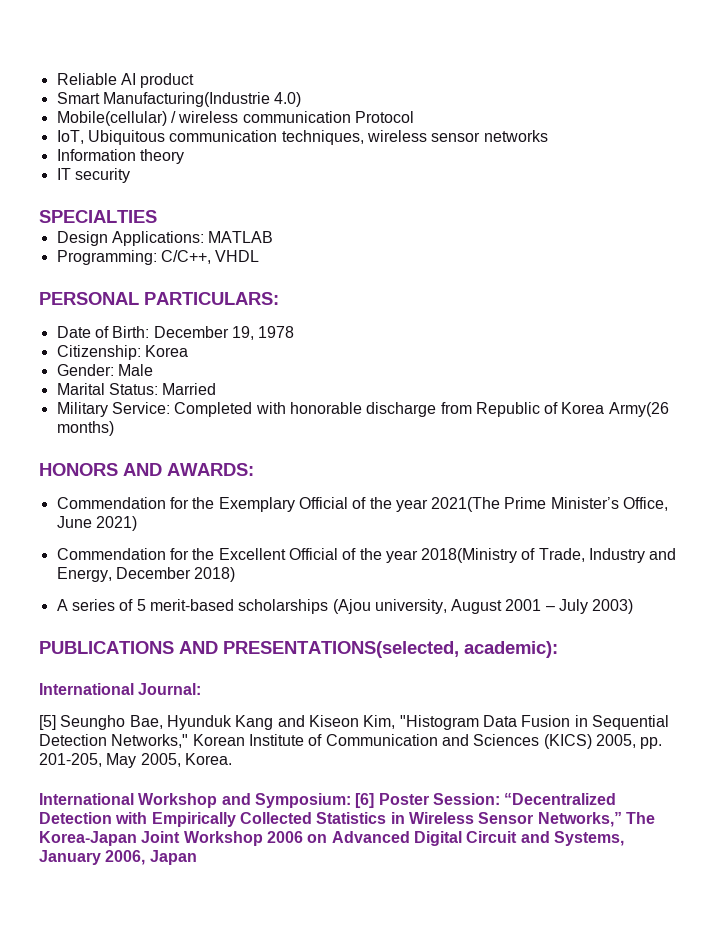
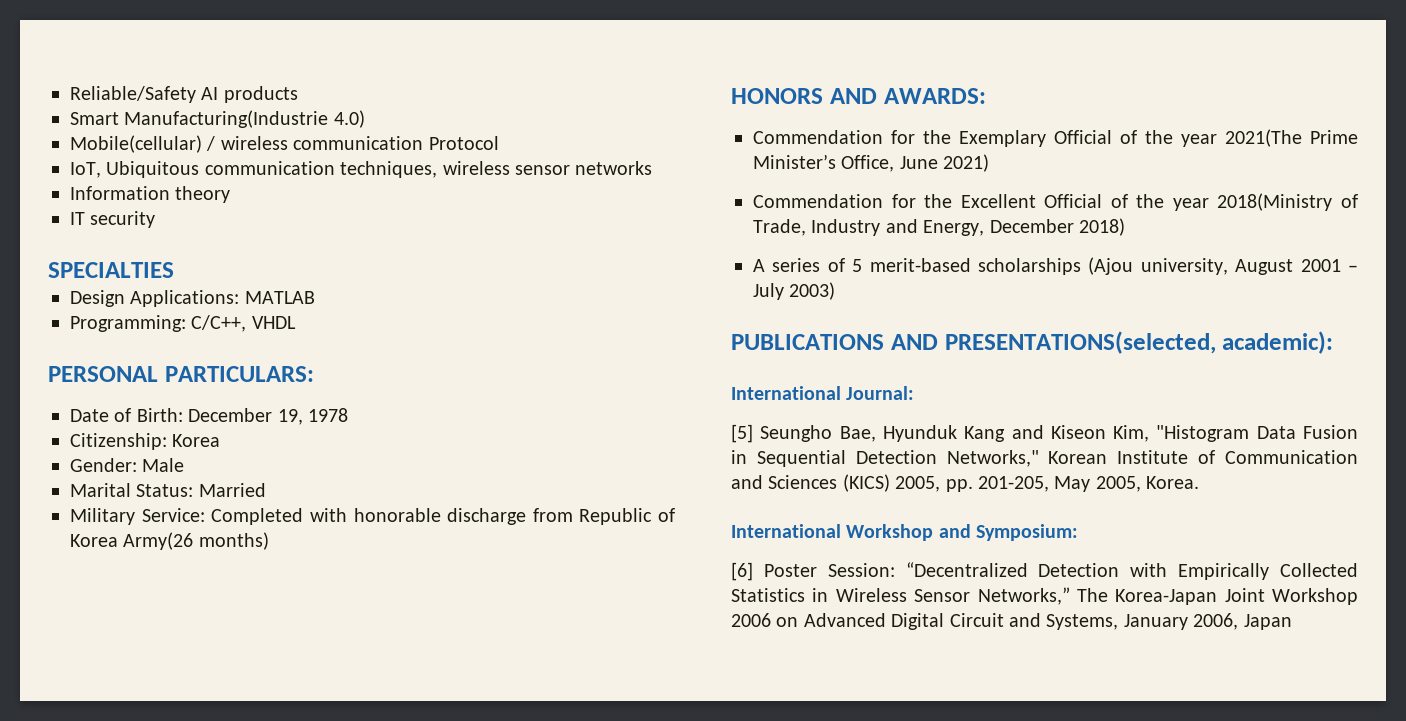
- Reliable AI product
+ Reliable/Safety AI products
- International Workshop and Symposium: [6] Poster Session: “Decentralized Detection with Empirically Collected Statistics in Wireless Sensor Networks,” The Korea-Japan Joint Workshop 2006 on Advanced Digital Circuit and Systems, January 2006, Japan
+ International Workshop and Symposium:
+ [6] Poster Session: “Decentralized Detection with Empirically Collected Statistics in Wireless Sensor Networks,” The Korea-Japan Joint Workshop 2006 on Advanced Digital Circuit and Systems, January 2006, Japan

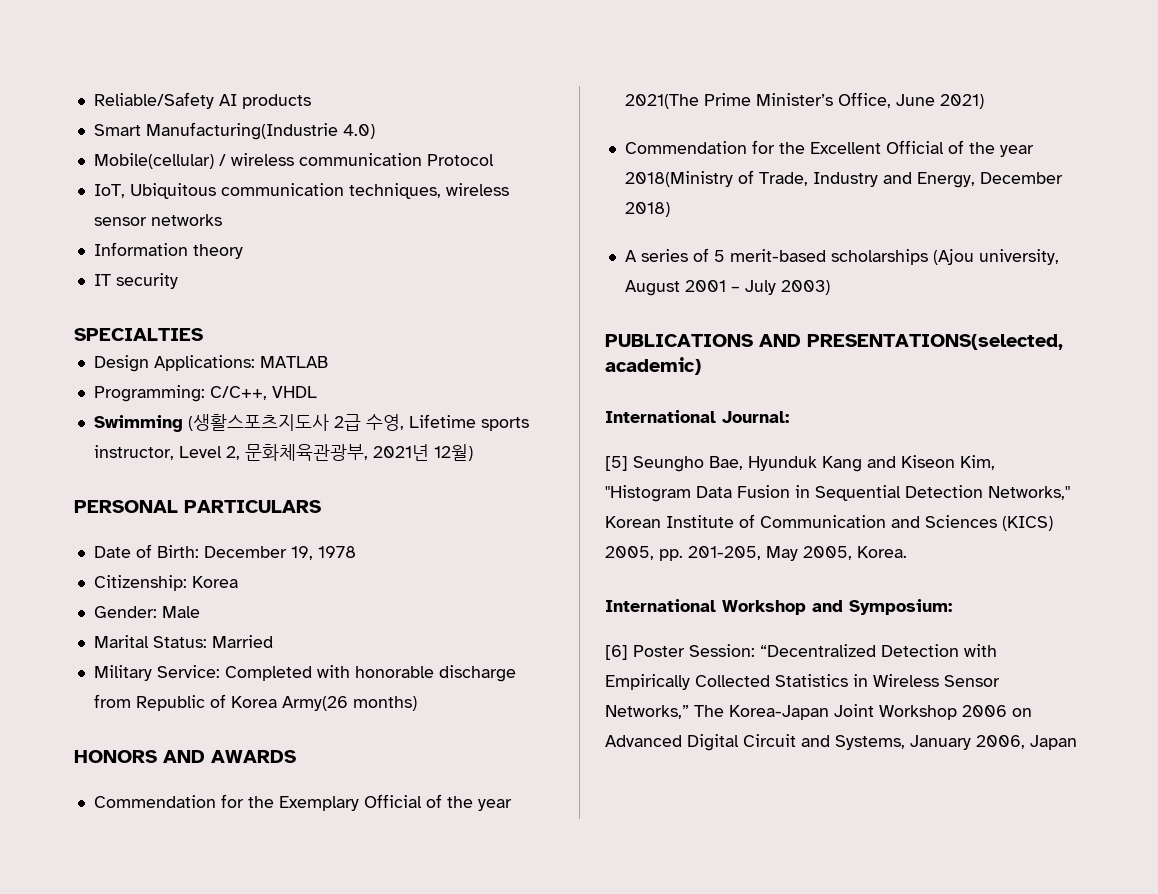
+ Swimming (생활스포츠지도사 2급 수영, Lifetime sports instructor, Level 2, 문화체육관광부, 2021년 12월)
- PERSONAL PARTICULARS:
+ PERSONAL PARTICULARS
- HONORS AND AWARDS:
+ HONORS AND AWARDS
- PUBLICATIONS AND PRESENTATIONS(selected, academic):
+ PUBLICATIONS AND PRESENTATIONS(selected, academic)

